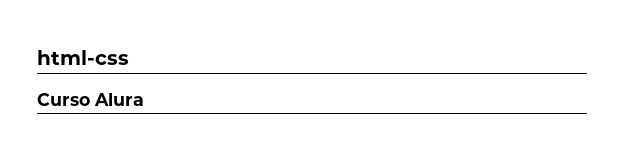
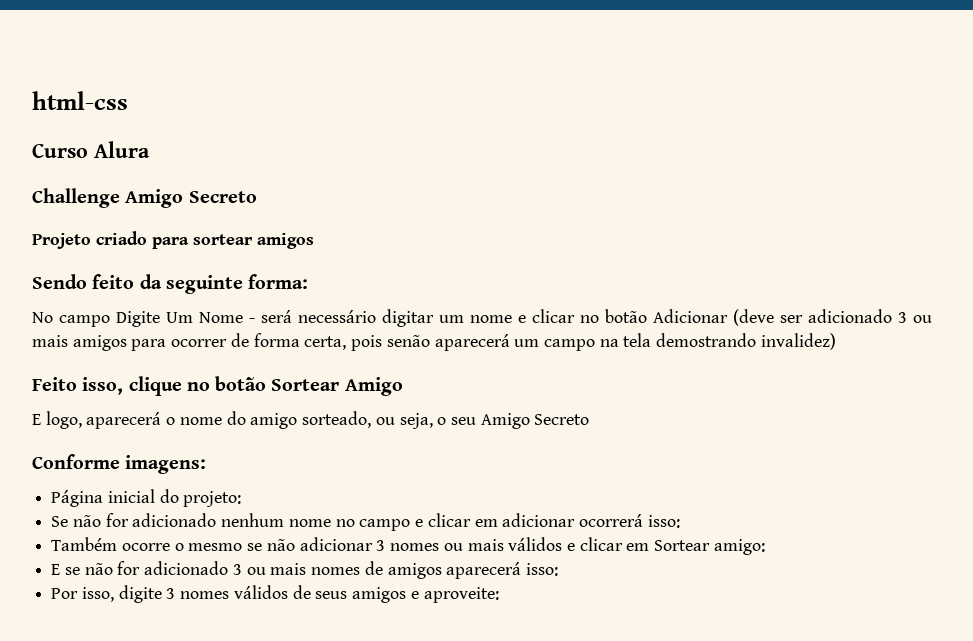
+ Challenge Amigo Secreto
+ Projeto criado para sortear amigos
+ Sendo feito da seguinte forma:
+ No campo Digite Um Nome - será necessário digitar um nome e clicar no botão Adicionar (deve ser adicionado 3 ou mais amigos para ocorrer de forma certa, pois senão aparecerá um campo na tela demostrando invalidez)
+ Feito isso, clique no botão Sortear Amigo
+ E logo, aparecerá o nome do amigo sorteado, ou seja, o seu Amigo Secreto
+ Conforme imagens:
+ Página inicial do projeto:
+ Se não for adicionado nenhum nome no campo e clicar em adicionar ocorrerá isso:
+ Também ocorre o mesmo se não adicionar 3 nomes ou mais válidos e clicar em Sortear amigo:
+ E se não for adicionado 3 ou mais nomes de amigos aparecerá isso:
+ Por isso, digite 3 nomes válidos de seus amigos e aproveite:

